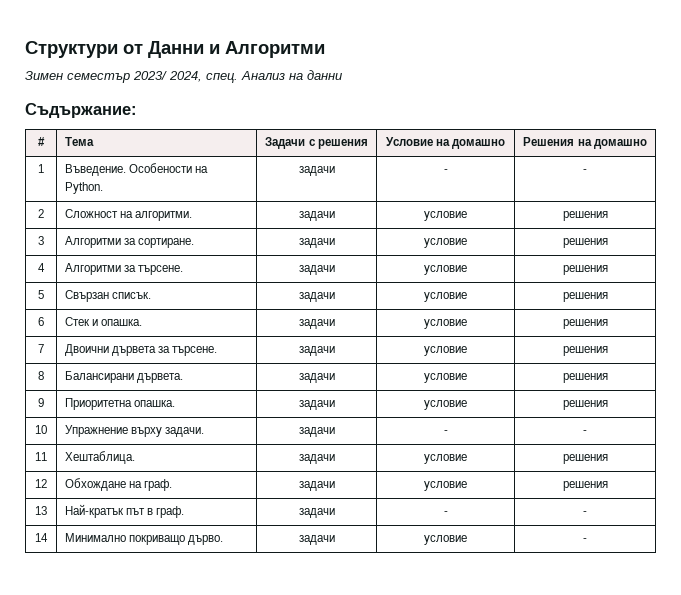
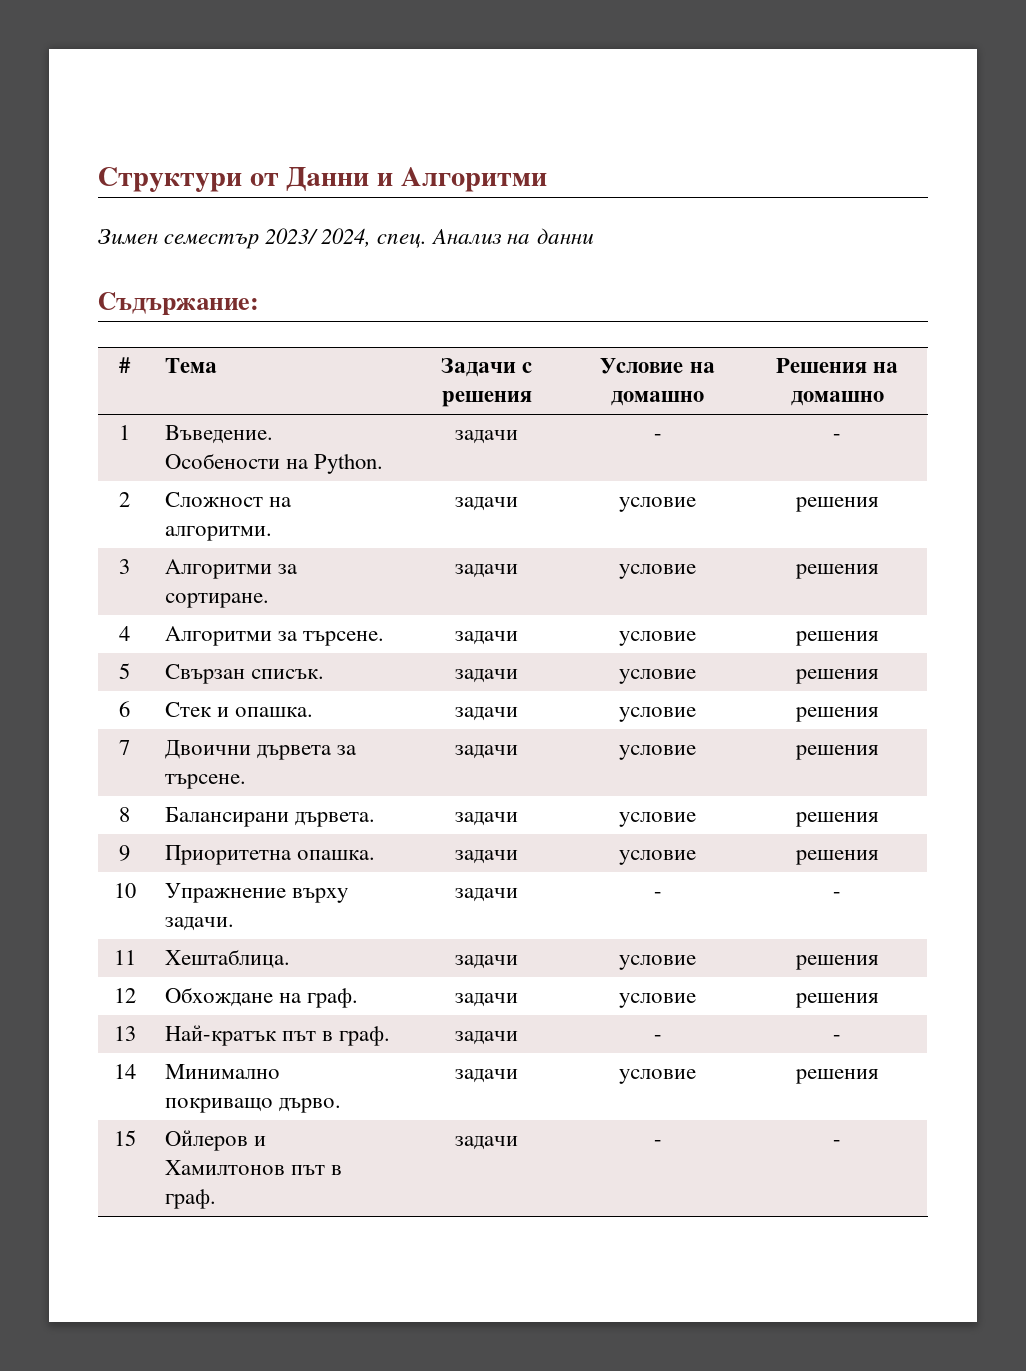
- 14 | Минимално покриващо дърво. | задачи | условие | -
+ 14 | Минимално покриващо дърво. | задачи | условие | решения
+ 15 | Ойлеров и Хамилтонов път в граф. | задачи | - | -

